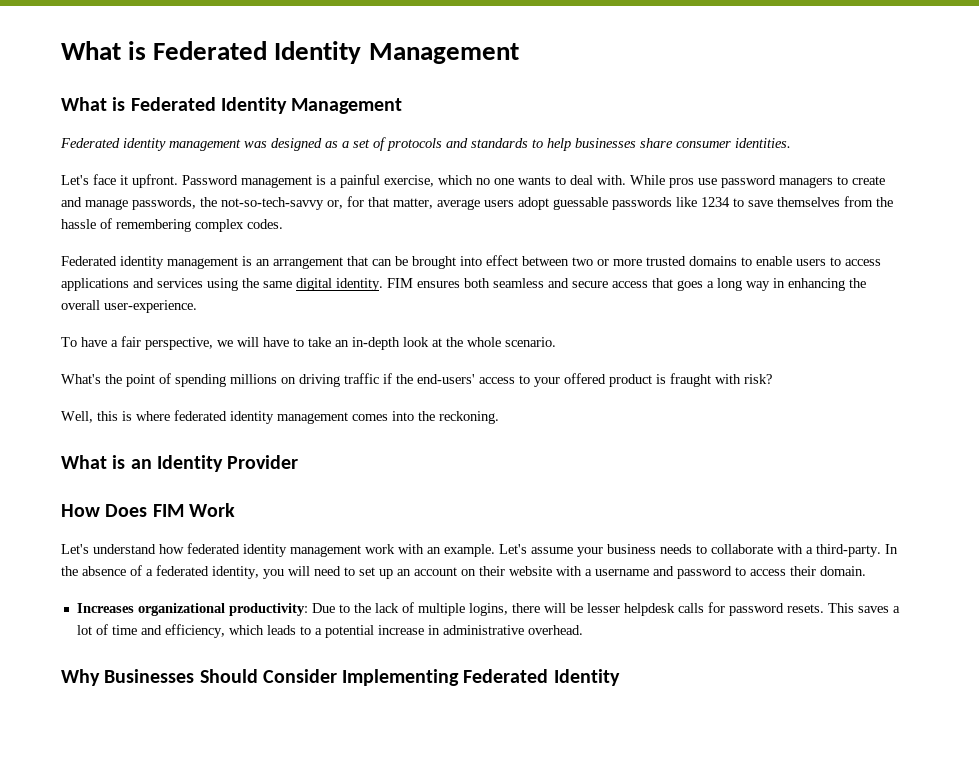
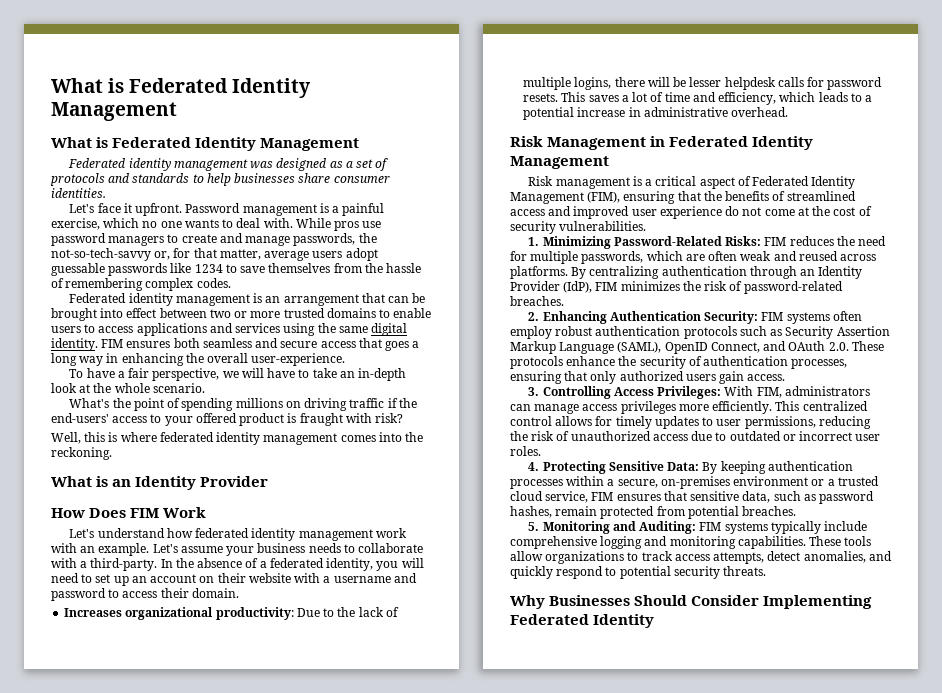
+ Risk Management in Federated Identity Management
+ Risk management is a critical aspect of Federated Identity Management (FIM), ensuring that the benefits of streamlined access and improved user experience do not come at the cost of security vulnerabilities.
+ 1. Minimizing Password-Related Risks: FIM reduces the need for multiple passwords, which are often weak and reused across platforms. By centralizing authentication through an Identity Provider (IdP), FIM minimizes the risk of password-related breaches.
+ 2. Enhancing Authentication Security: FIM systems often employ robust authentication protocols such as Security Assertion Markup Language (SAML), OpenID Connect, and OAuth 2.0. These protocols enhance the security of authentication processes, ensuring that only authorized users gain access.
+ 3. Controlling Access Privileges: With FIM, administrators can manage access privileges more efficiently. This centralized control allows for timely updates to user permissions, reducing the risk of unauthorized access due to outdated or incorrect user roles.
+ 4. Protecting Sensitive Data: By keeping authentication processes within a secure, on-premises environment or a trusted cloud service, FIM ensures that sensitive data, such as password hashes, remain protected from potential breaches.
+ 5. Monitoring and Auditing: FIM systems typically include comprehensive logging and monitoring capabilities. These tools allow organizations to track access attempts, detect anomalies, and quickly respond to potential security threats.

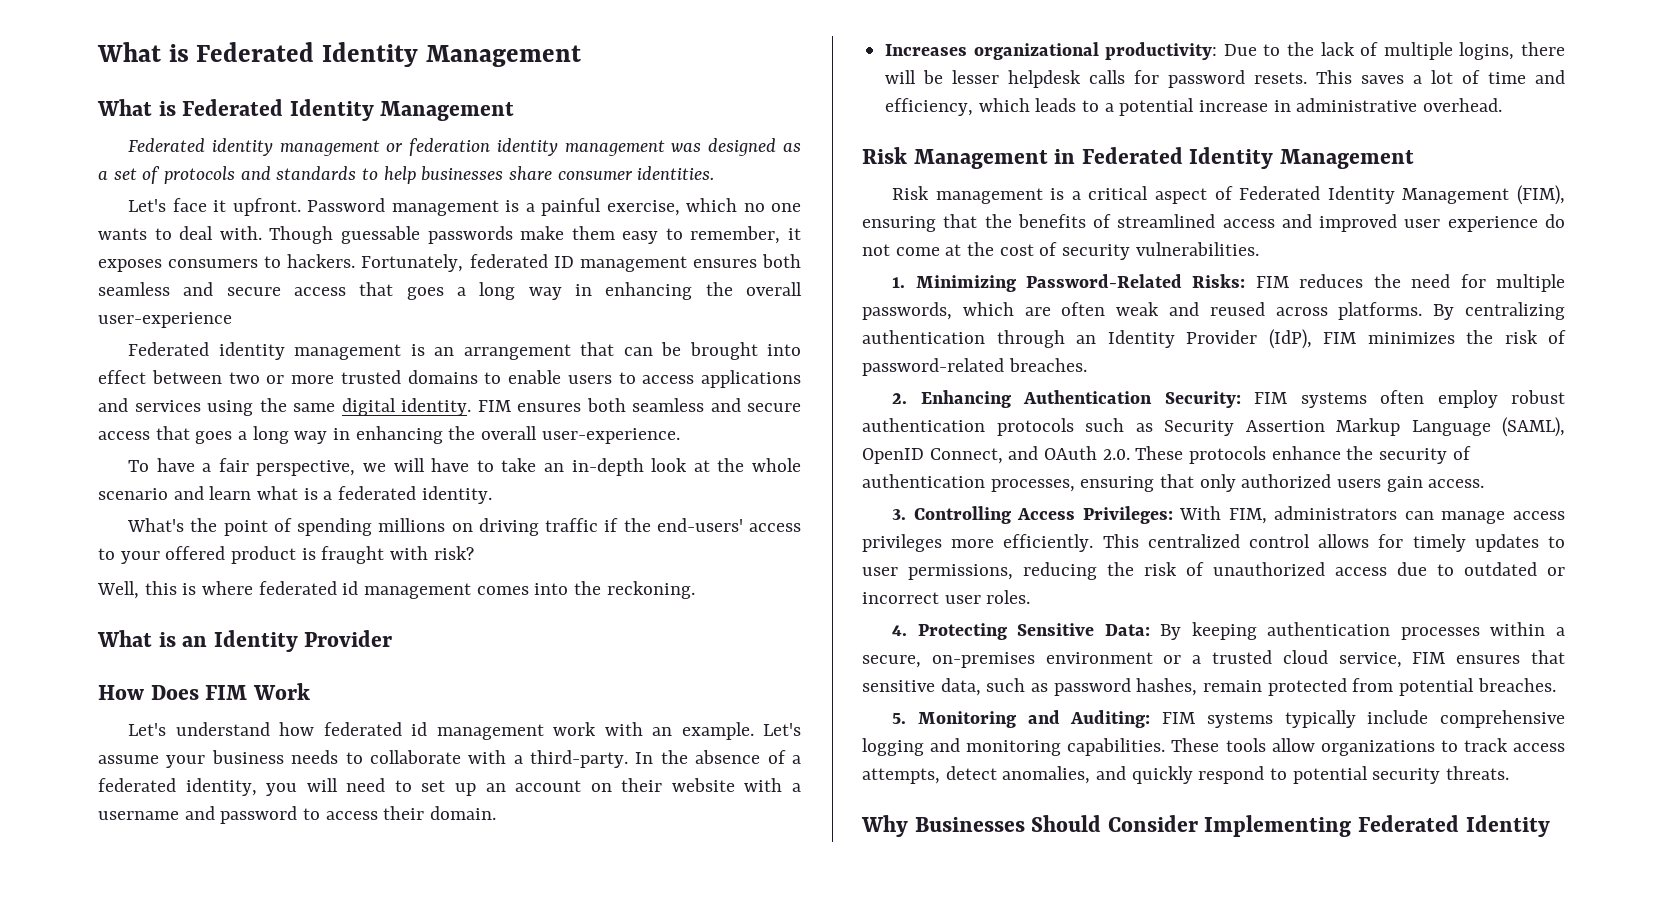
- Federated identity management was designed as a set of protocols and standards to help businesses share consumer identities.
+ Federated identity management or federation identity management was designed as a set of protocols and standards to help businesses share consumer identities.
- While pros use password managers to create and manage passwords, the not-so-tech-savvy or, for that matter, average users adopt guessable passwords like 1234 to save themselves from the hassle of remembering complex codes.
+ Though guessable passwords make them easy to remember, it exposes consumers to hackers. Fortunately, federated ID management ensures both seamless and secure access that goes a long way in enhancing the overall user-experience
- To have a fair perspective, we will have to take an in-depth look at the whole scenario.
+ To have a fair perspective, we will have to take an in-depth look at the whole scenario and learn what is a federated identity.
- Well, this is where federated identity management comes into the reckoning.
+ Well, this is where federated id management comes into the reckoning.
- Let's understand how federated identity management work with an example.
+ Let's understand how federated id management work with an example.

